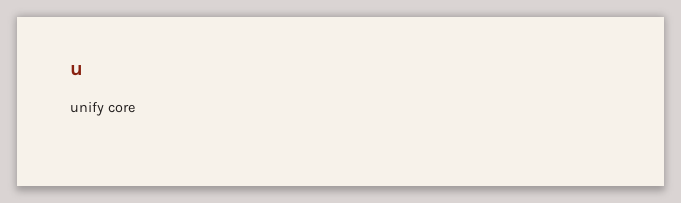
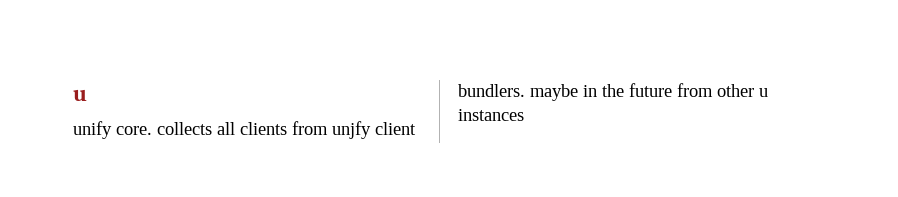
- unify core
+ unify core. collects all clients from unjfy client bundlers. maybe in the future from other u instances

